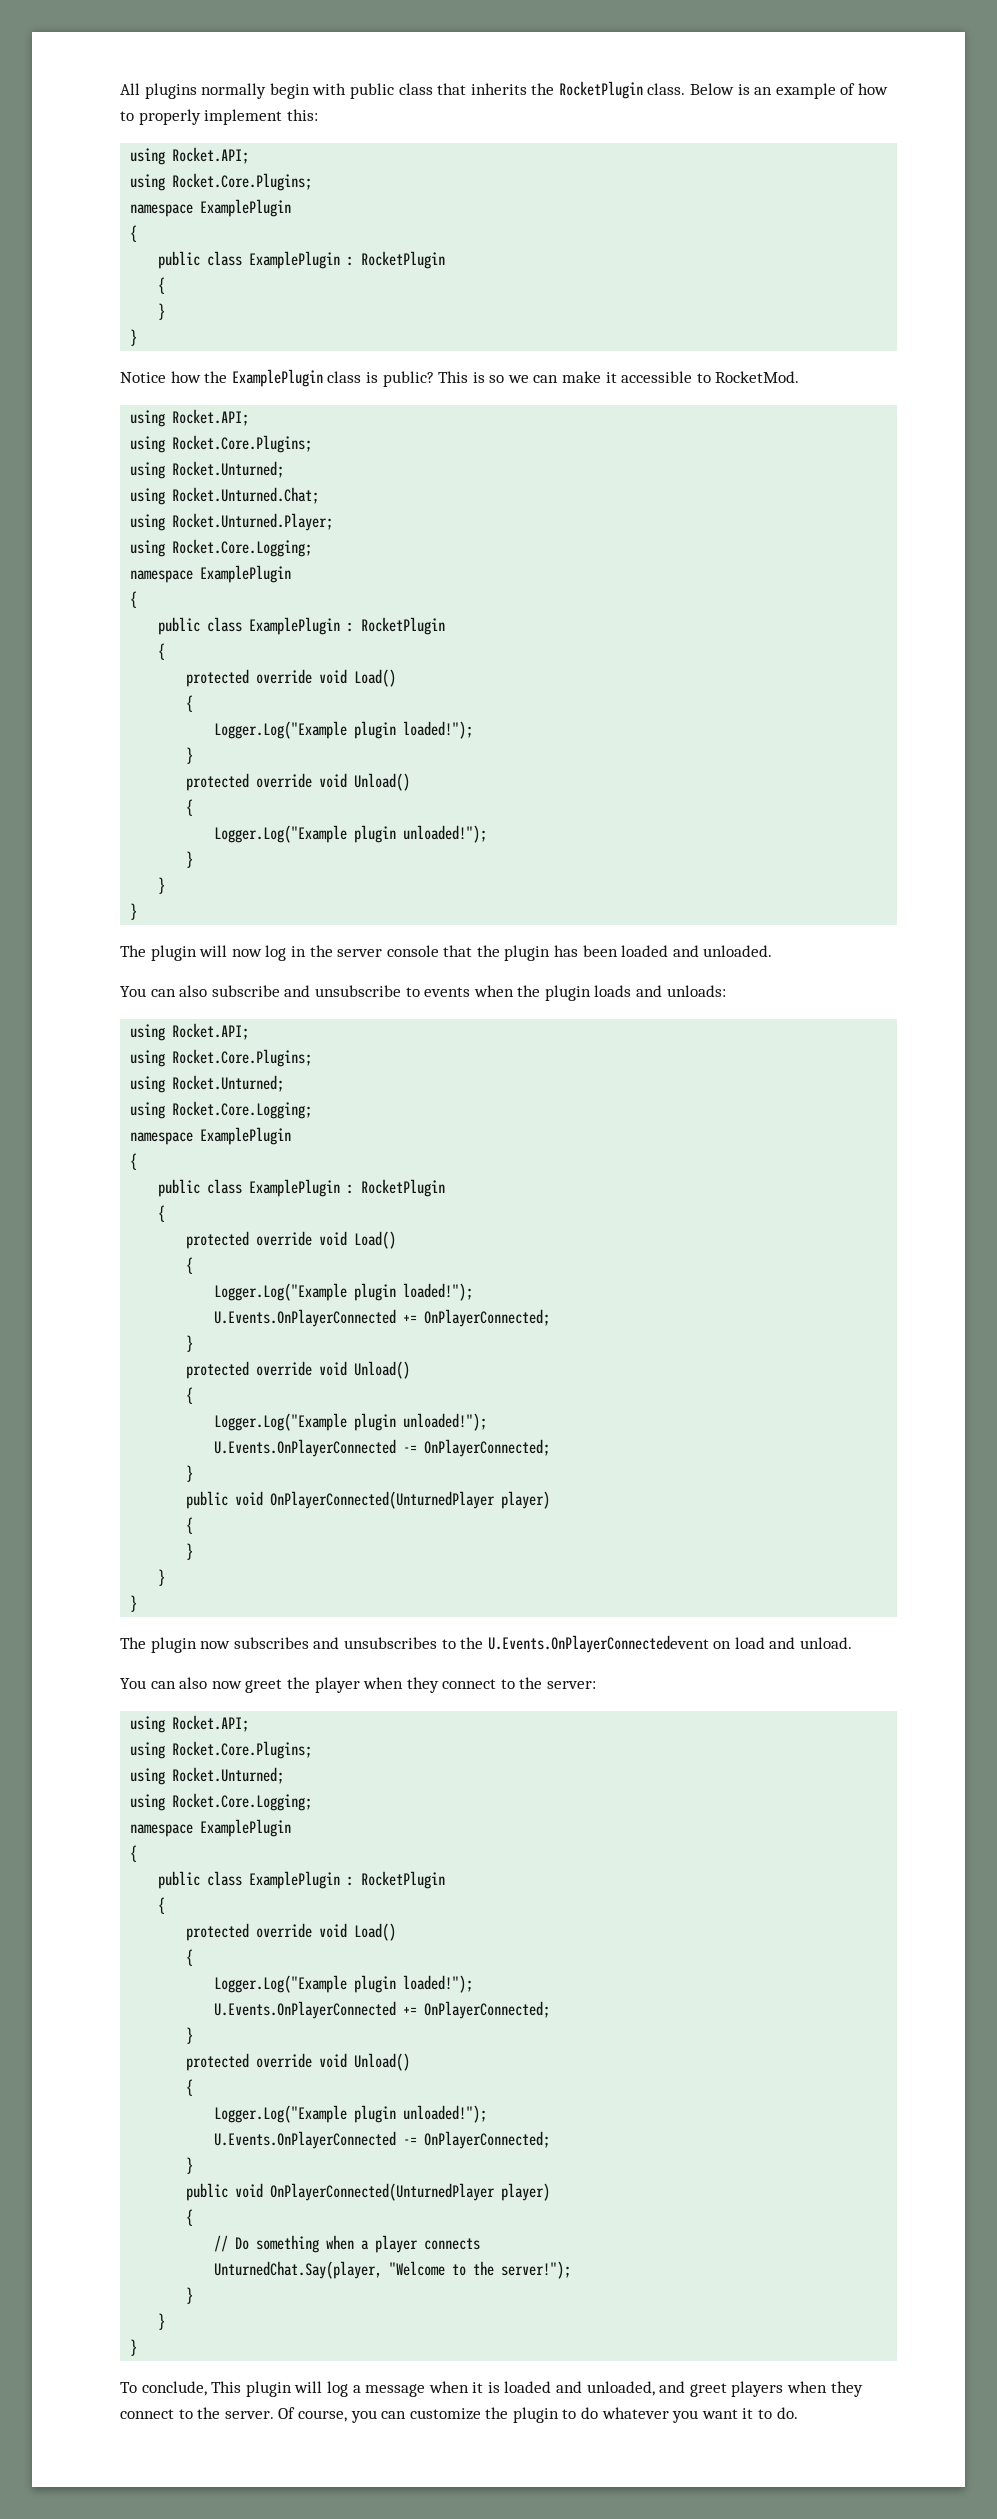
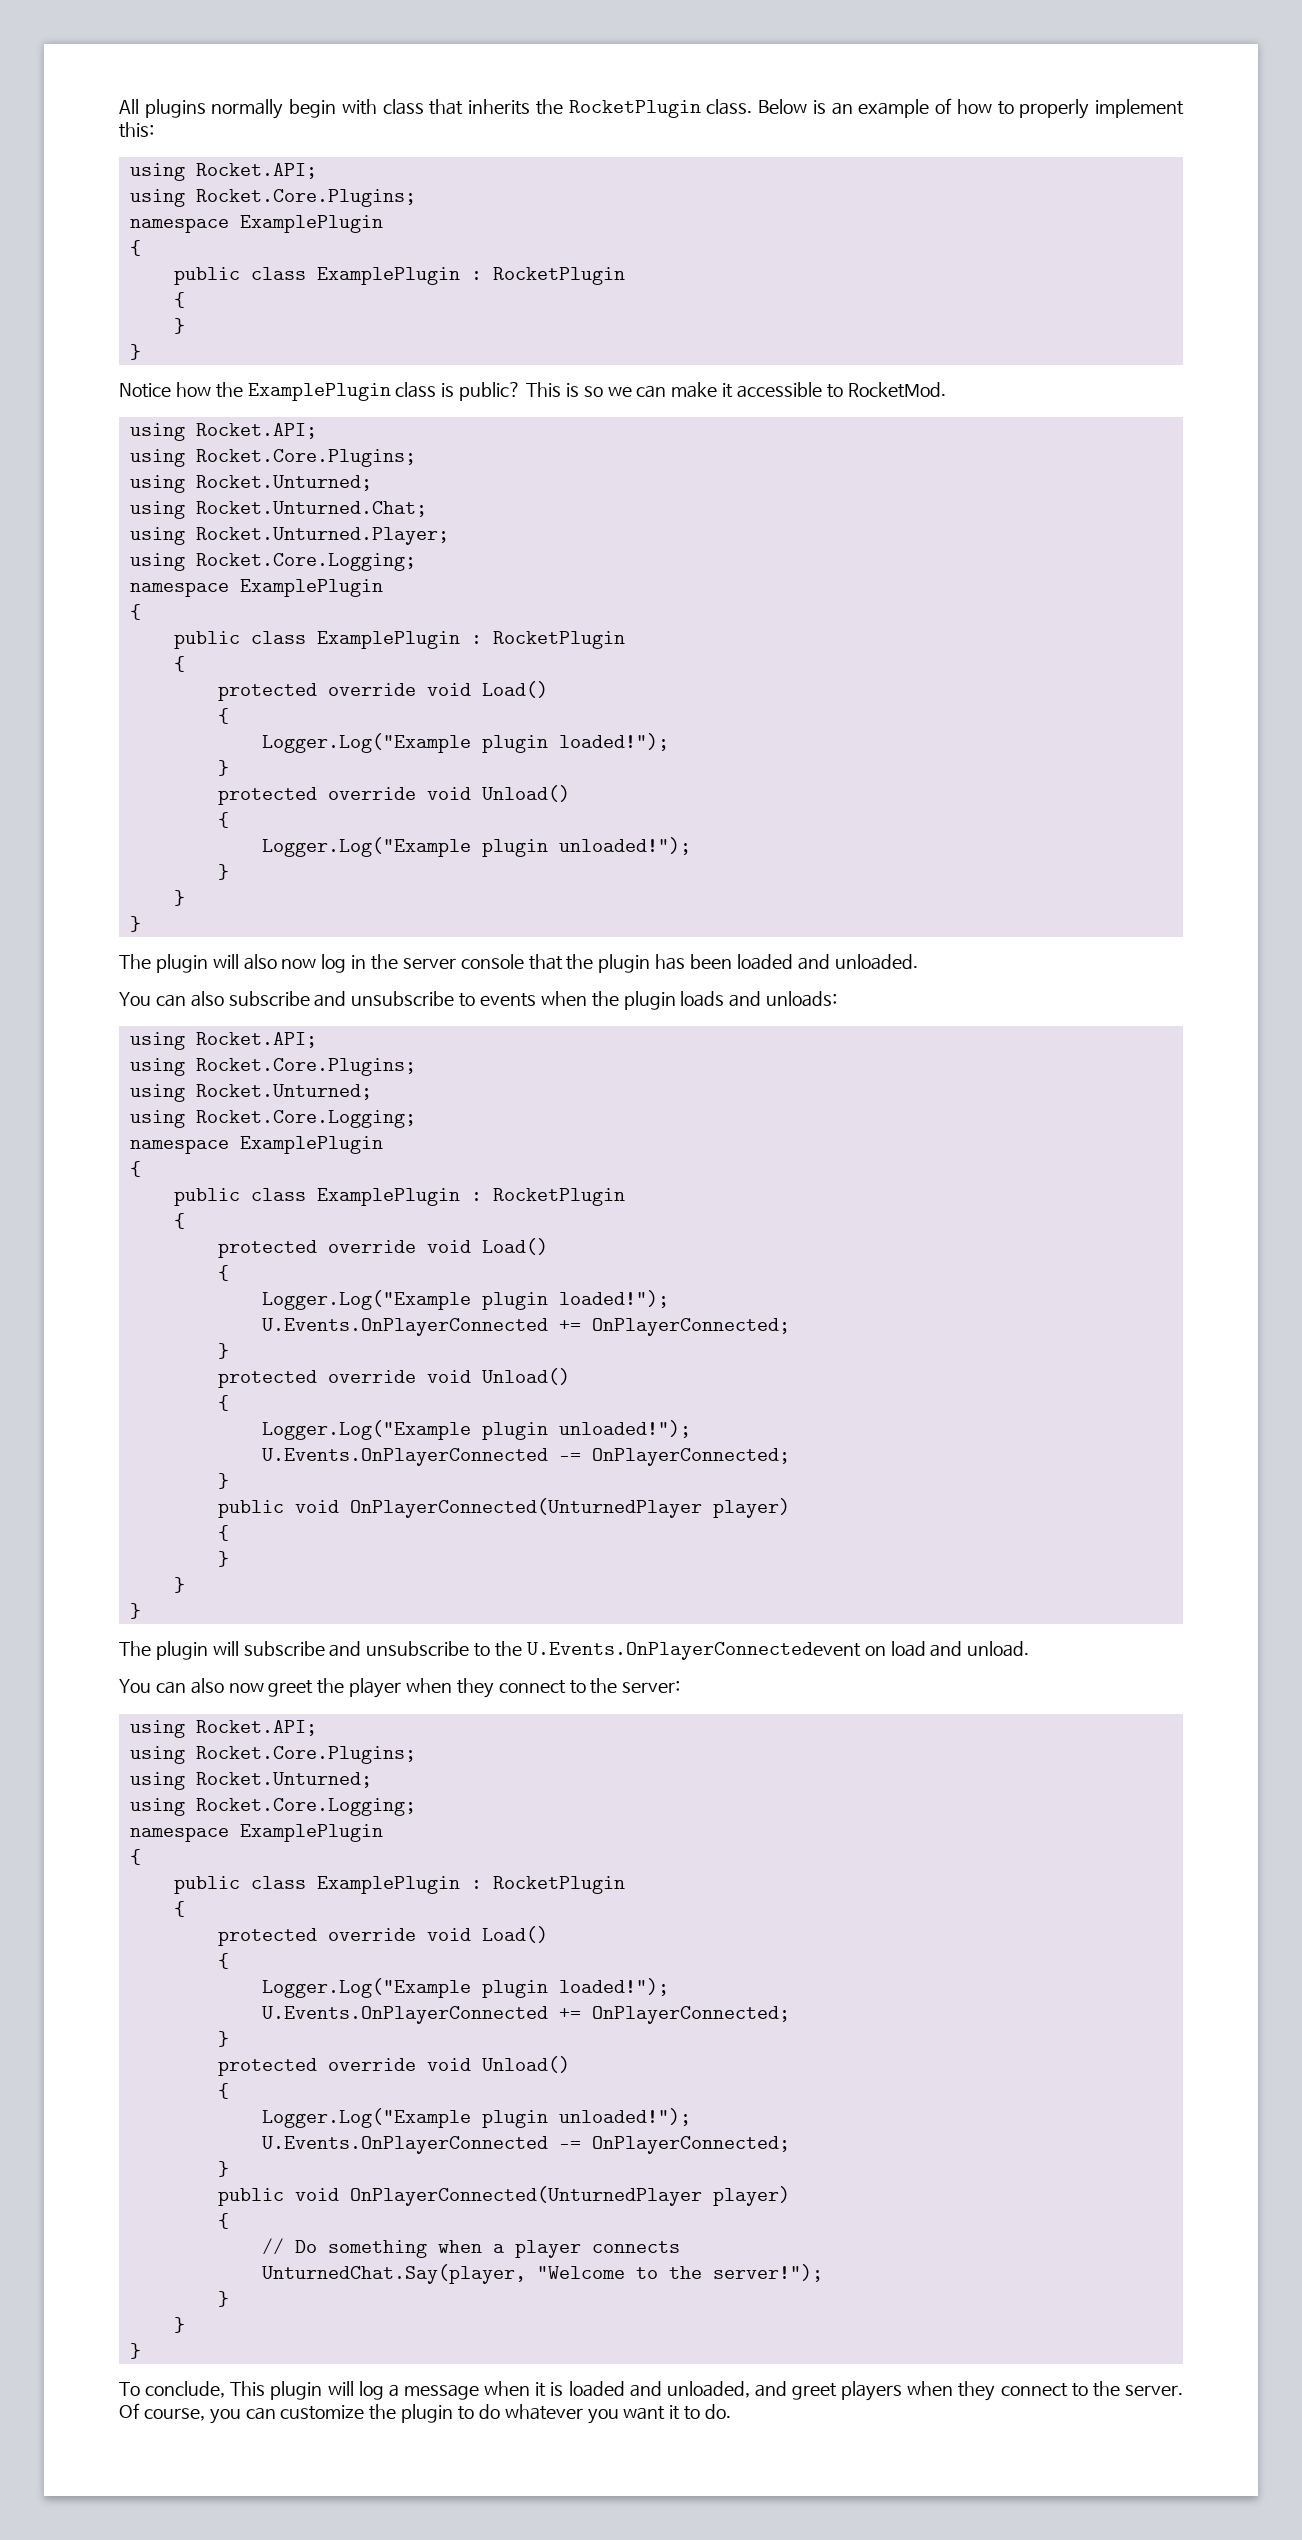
- All plugins normally begin with public class that inherits the RocketPlugin class.
+ All plugins normally begin with class that inherits the RocketPlugin class.
- The plugin will now log in the server console that the plugin has been loaded and unloaded.
+ The plugin will also now log in the server console that the plugin has been loaded and unloaded.
- The plugin now subscribes and unsubscribes to the U.Events.OnPlayerConnectedevent on load and unload.
+ The plugin will subscribe and unsubscribe to the U.Events.OnPlayerConnectedevent on load and unload.

